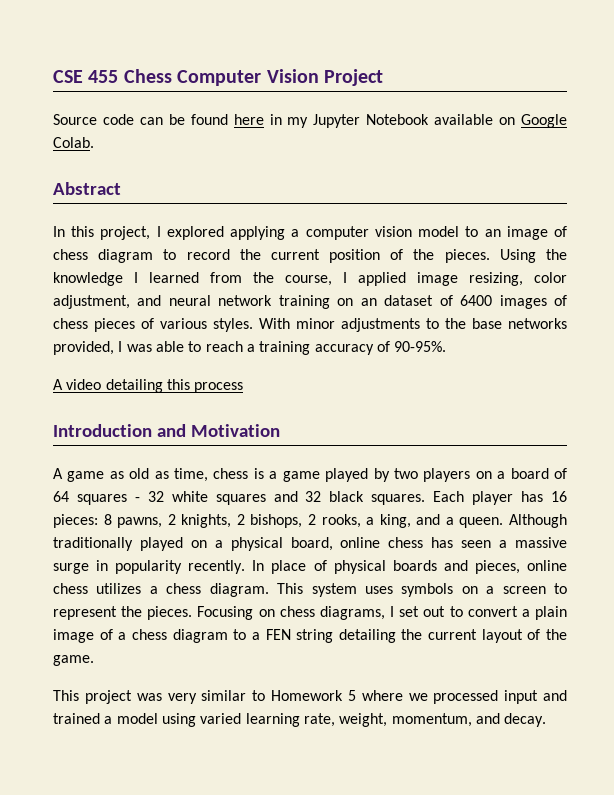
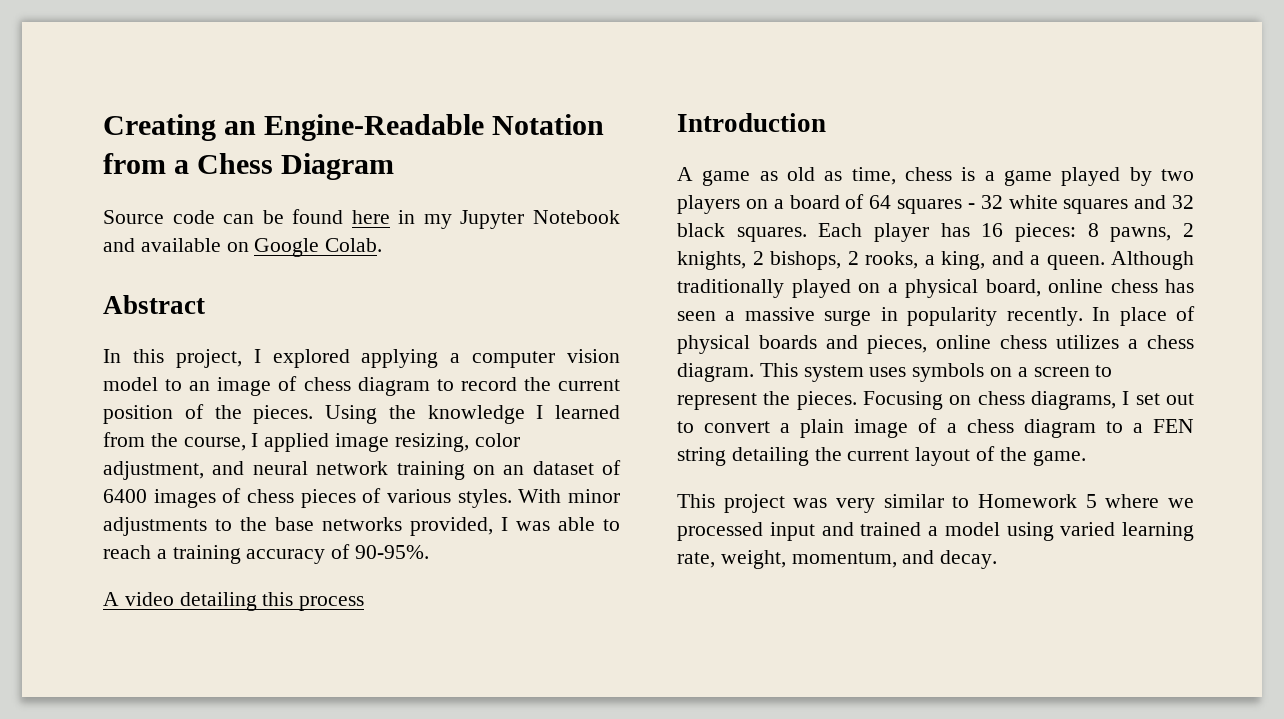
- CSE 455 Chess Computer Vision Project
+ Creating an Engine-Readable Notation from a Chess Diagram
- Source code can be found here in my Jupyter Notebook available on Google Colab.
+ Source code can be found here in my Jupyter Notebook and available on Google Colab.
- Introduction and Motivation
+ Introduction

